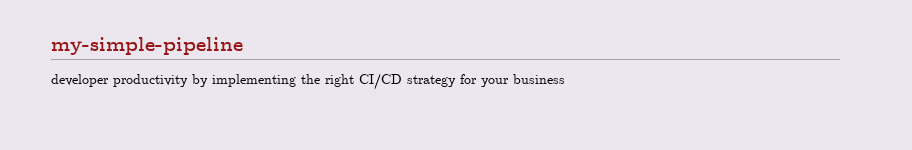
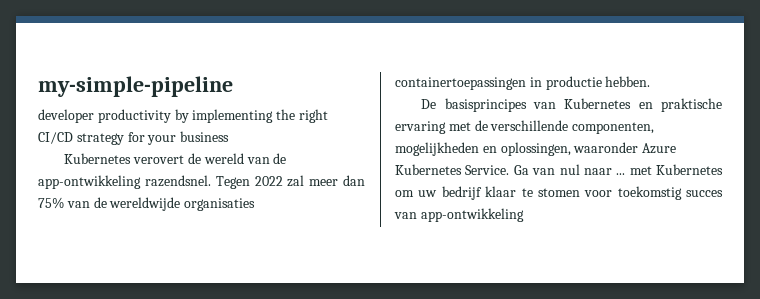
+ Kubernetes verovert de wereld van de app-ontwikkeling razendsnel. Tegen 2022 zal meer dan 75% van de wereldwijde organisaties containertoepassingen in productie hebben.
+ De basisprincipes van Kubernetes en praktische ervaring met de verschillende componenten, mogelijkheden en oplossingen, waaronder Azure Kubernetes Service. Ga van nul naar ... met Kubernetes om uw bedrijf klaar te stomen voor toekomstig succes van app-ontwikkeling

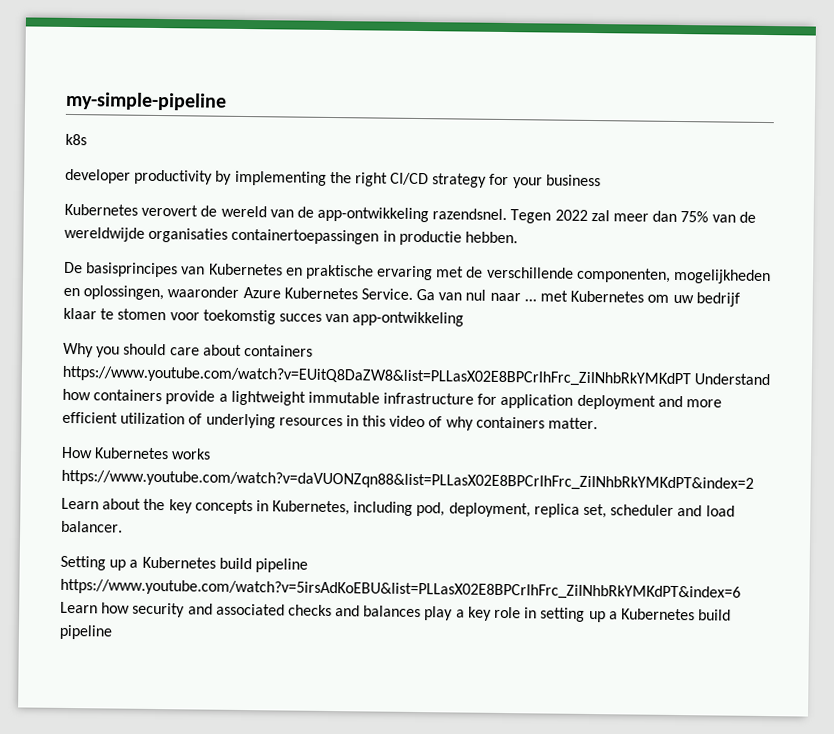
+ k8s
+ Why you should care about containers https://www.youtube.com/watch?v=EUitQ8DaZW8&list=PLLasX02E8BPCrIhFrc_ZiINhbRkYMKdPT Understand how containers provide a lightweight immutable infrastructure for application deployment and more efficient utilization of underlying resources in this video of why containers matter.
+ How Kubernetes works https://www.youtube.com/watch?v=daVUONZqn88&list=PLLasX02E8BPCrIhFrc_ZiINhbRkYMKdPT&index=2
+ Learn about the key concepts in Kubernetes, including pod, deployment, replica set, scheduler and load balancer.
+ Setting up a Kubernetes build pipeline https://www.youtube.com/watch?v=5irsAdKoEBU&list=PLLasX02E8BPCrIhFrc_ZiINhbRkYMKdPT&index=6 Learn how security and associated checks and balances play a key role in setting up a Kubernetes build pipeline

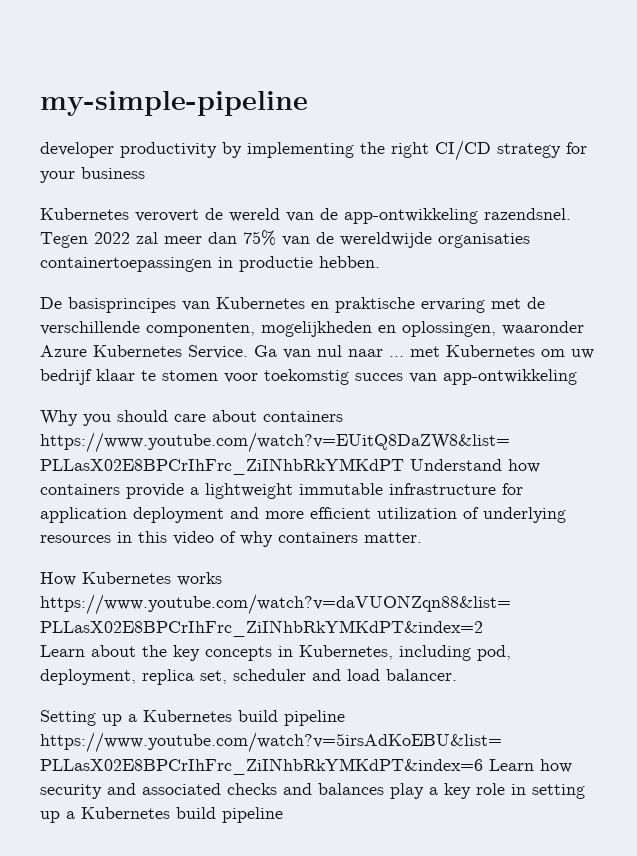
- k8s

